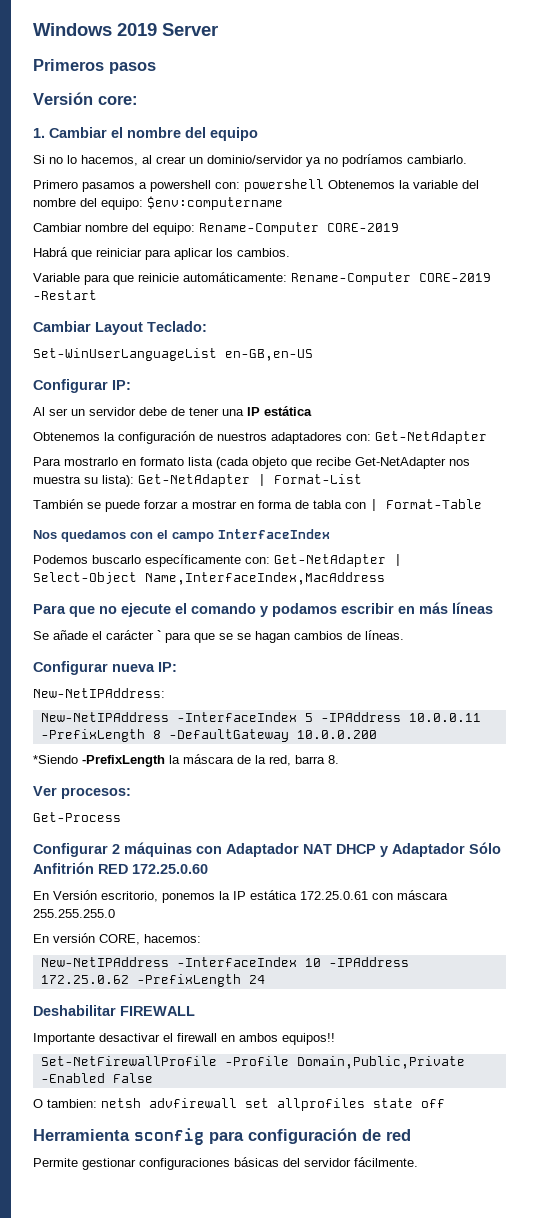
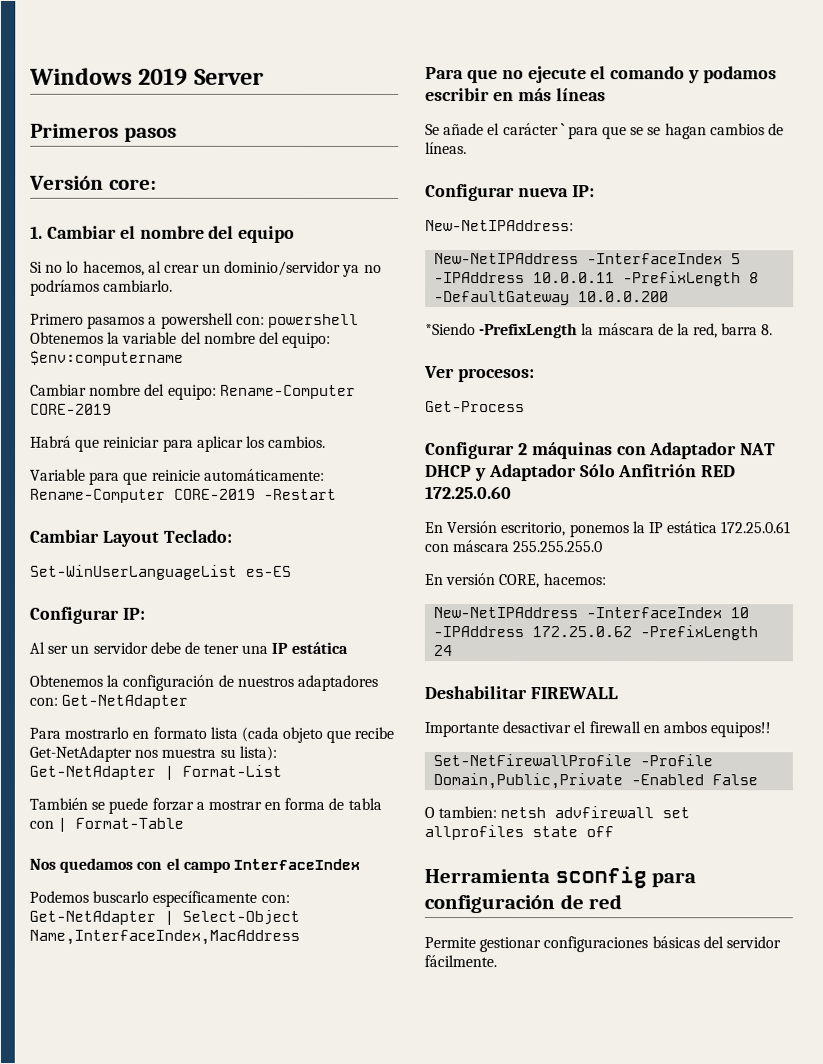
- Set-WinUserLanguageList en-GB,en-US
+ Set-WinUserLanguageList es-ES

